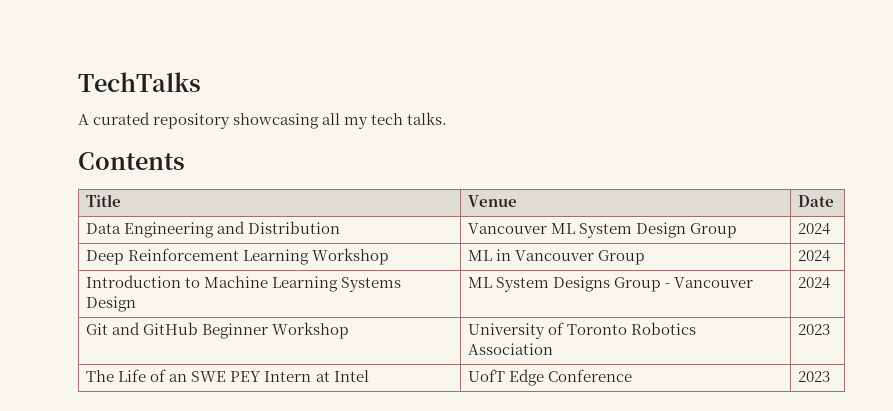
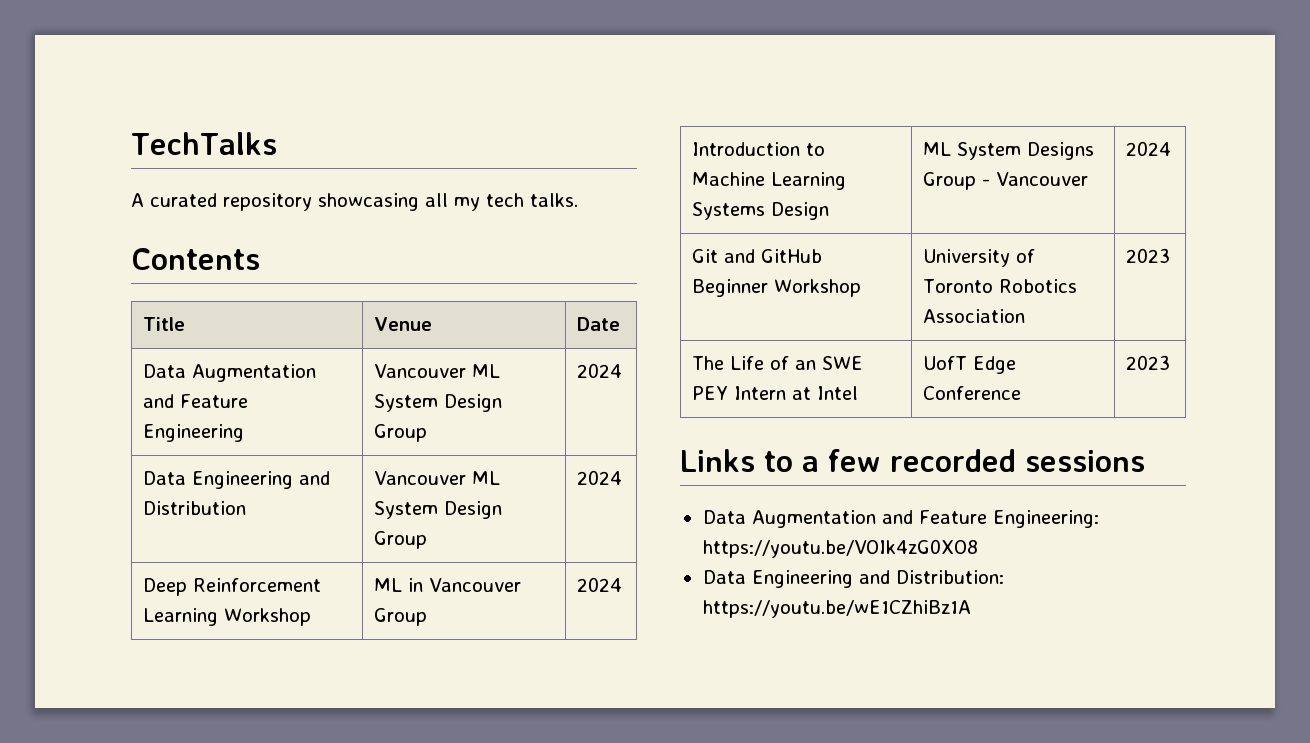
+ Data Augmentation and Feature Engineering | Vancouver ML System Design Group | 2024
+ Links to a few recorded sessions
+ Data Augmentation and Feature Engineering: https://youtu.be/VOIk4zG0XO8
+ Data Engineering and Distribution: https://youtu.be/wE1CZhiBz1A

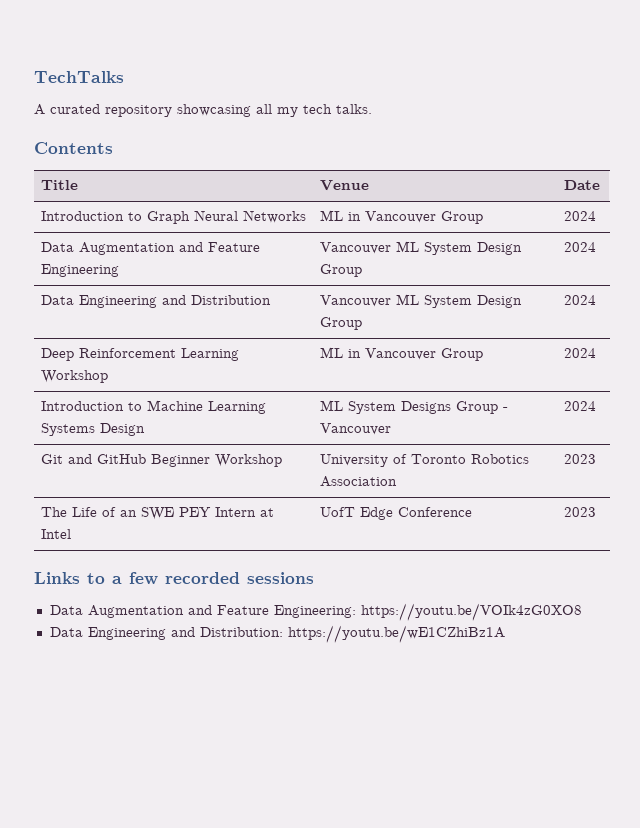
+ Introduction to Graph Neural Networks | ML in Vancouver Group | 2024

